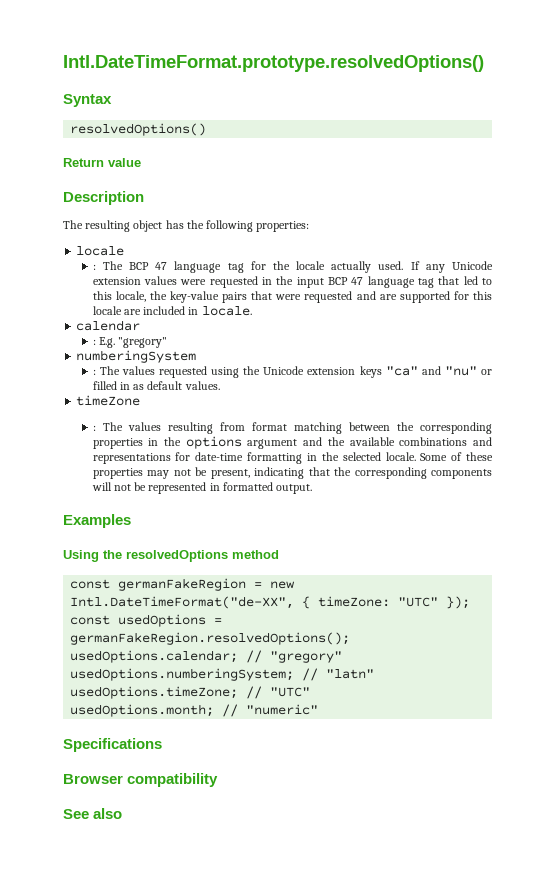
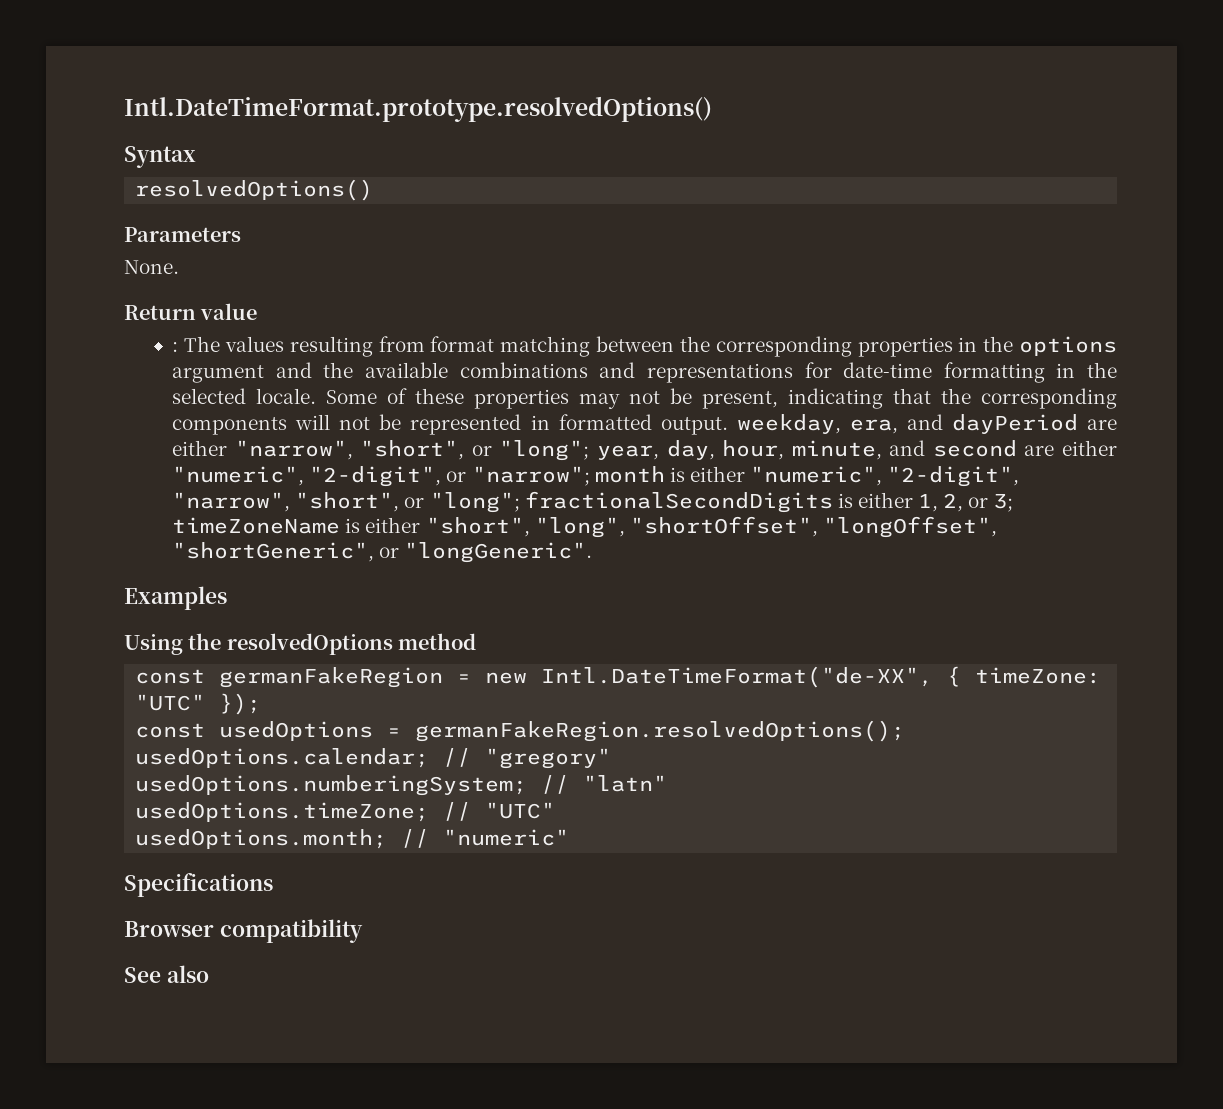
+ Parameters
+ None.
- Description
- The resulting object has the following properties:
- locale
- : The BCP 47 language tag for the locale actually used. If any Unicode extension values were requested in the input BCP 47 language tag that led to this locale, the key-value pairs that were requested and are supported for this locale are included in locale.
- calendar
- : E.g. "gregory"
- numberingSystem
- : The values requested using the Unicode extension keys "ca" and "nu" or filled in as default values.
- timeZone
- Some of these properties may not be present, indicating that the corresponding components will not be represented in formatted output.
+ Some of these properties may not be present, indicating that the corresponding components will not be represented in formatted output. weekday, era, and dayPeriod are either "narrow", "short", or "long"; year, day, hour, minute, and second are either "numeric", "2-digit", or "narrow"; month is either "numeric", "2-digit", "narrow", "short", or "long"; fractionalSecondDigits is either 1, 2, or 3; timeZoneName is either "short", "long", "shortOffset", "longOffset", "shortGeneric", or "longGeneric".

